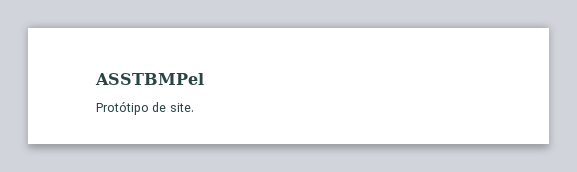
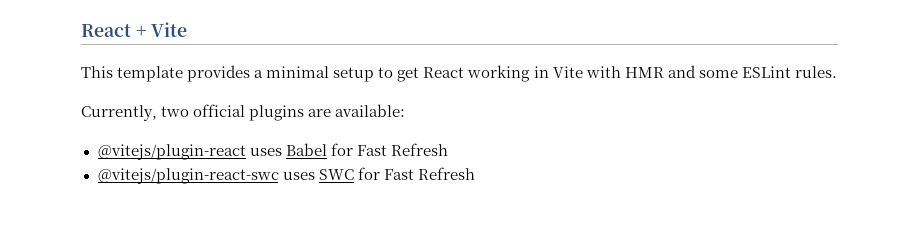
- ASSTBMPel
- Protótipo de site.
+ React + Vite
+ This template provides a minimal setup to get React working in Vite with HMR and some ESLint rules.
+ Currently, two official plugins are available:
+ @vitejs/plugin-react uses Babel for Fast Refresh
+ @vitejs/plugin-react-swc uses SWC for Fast Refresh

